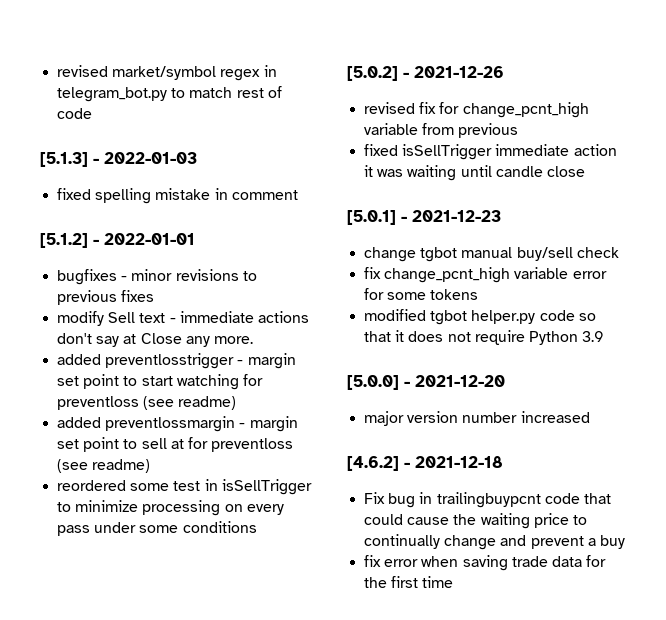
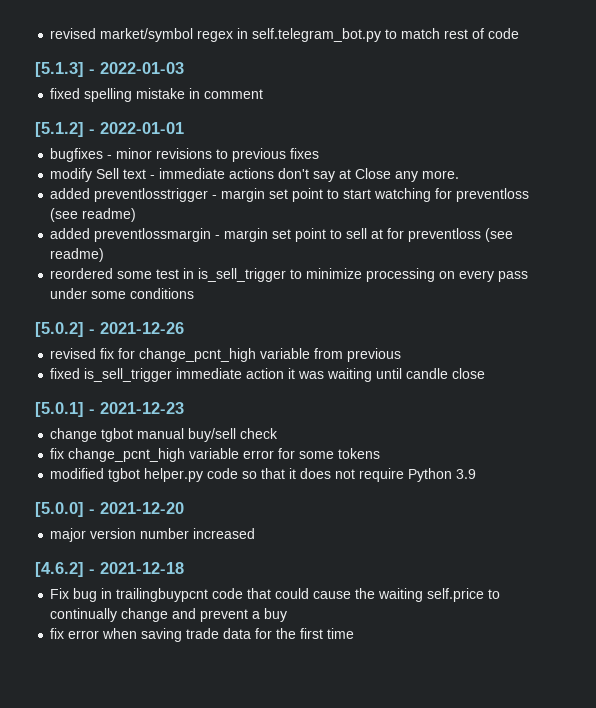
- revised market/symbol regex in telegram_bot.py to match rest of code
+ revised market/symbol regex in self.telegram_bot.py to match rest of code
- reordered some test in isSellTrigger to minimize processing on every pass under some conditions
+ reordered some test in is_sell_trigger to minimize processing on every pass under some conditions
- fixed isSellTrigger immediate action it was waiting until candle close
+ fixed is_sell_trigger immediate action it was waiting until candle close
- Fix bug in trailingbuypcnt code that could cause the waiting price to continually change and prevent a buy
+ Fix bug in trailingbuypcnt code that could cause the waiting self.price to continually change and prevent a buy

